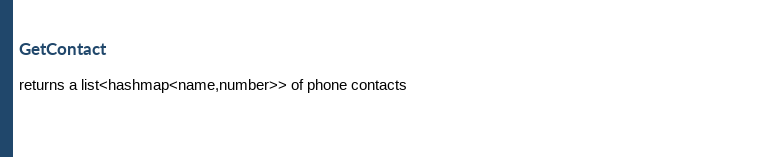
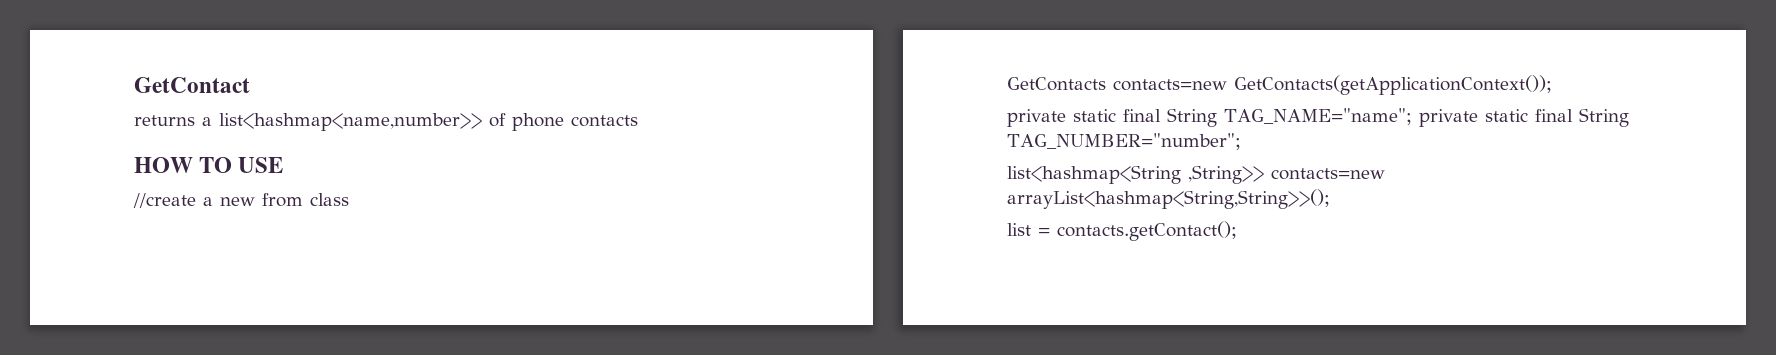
+ HOW TO USE
+ //create a new from class
+ GetContacts contacts=new GetContacts(getApplicationContext());
+ private static final String TAG_NAME="name"; private static final String TAG_NUMBER="number";
+ list<hashmap<String ,String>> contacts=new arrayList<hashmap<String,String>>();
+ list = contacts.getContact();

